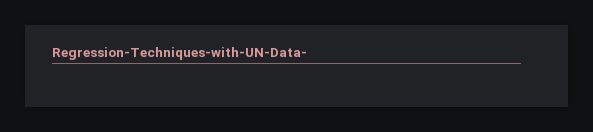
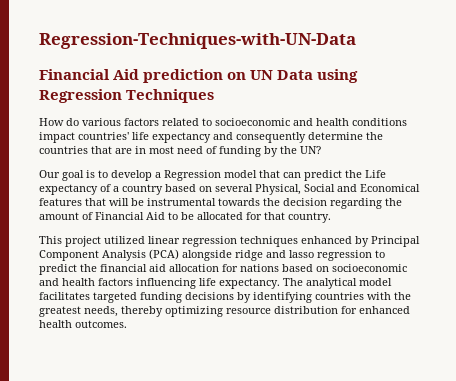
- Regression-Techniques-with-UN-Data-
+ Regression-Techniques-with-UN-Data
+ Financial Aid prediction on UN Data using Regression Techniques
+ How do various factors related to socioeconomic and health conditions impact countries' life expectancy and consequently determine the countries that are in most need of funding by the UN?
+ Our goal is to develop a Regression model that can predict the Life expectancy of a country based on several Physical, Social and Economical features that will be instrumental towards the decision regarding the amount of Financial Aid to be allocated for that country.
+ This project utilized linear regression techniques enhanced by Principal Component Analysis (PCA) alongside ridge and lasso regression to predict the financial aid allocation for nations based on socioeconomic and health factors influencing life expectancy. The analytical model facilitates targeted funding decisions by identifying countries with the greatest needs, thereby optimizing resource distribution for enhanced health outcomes.

